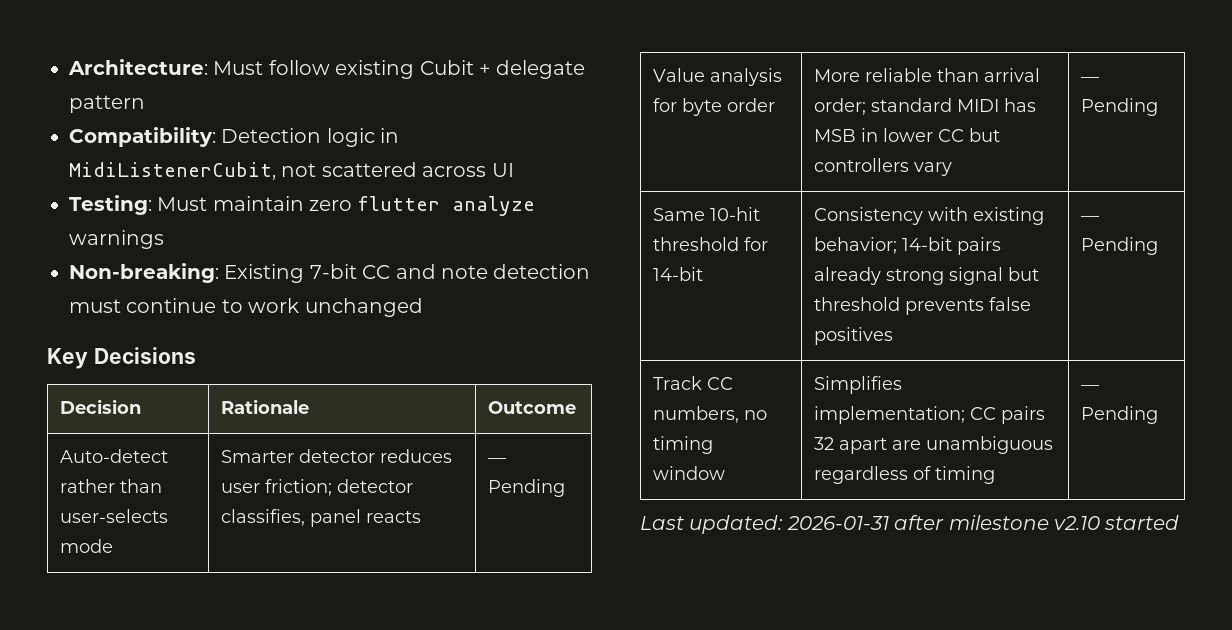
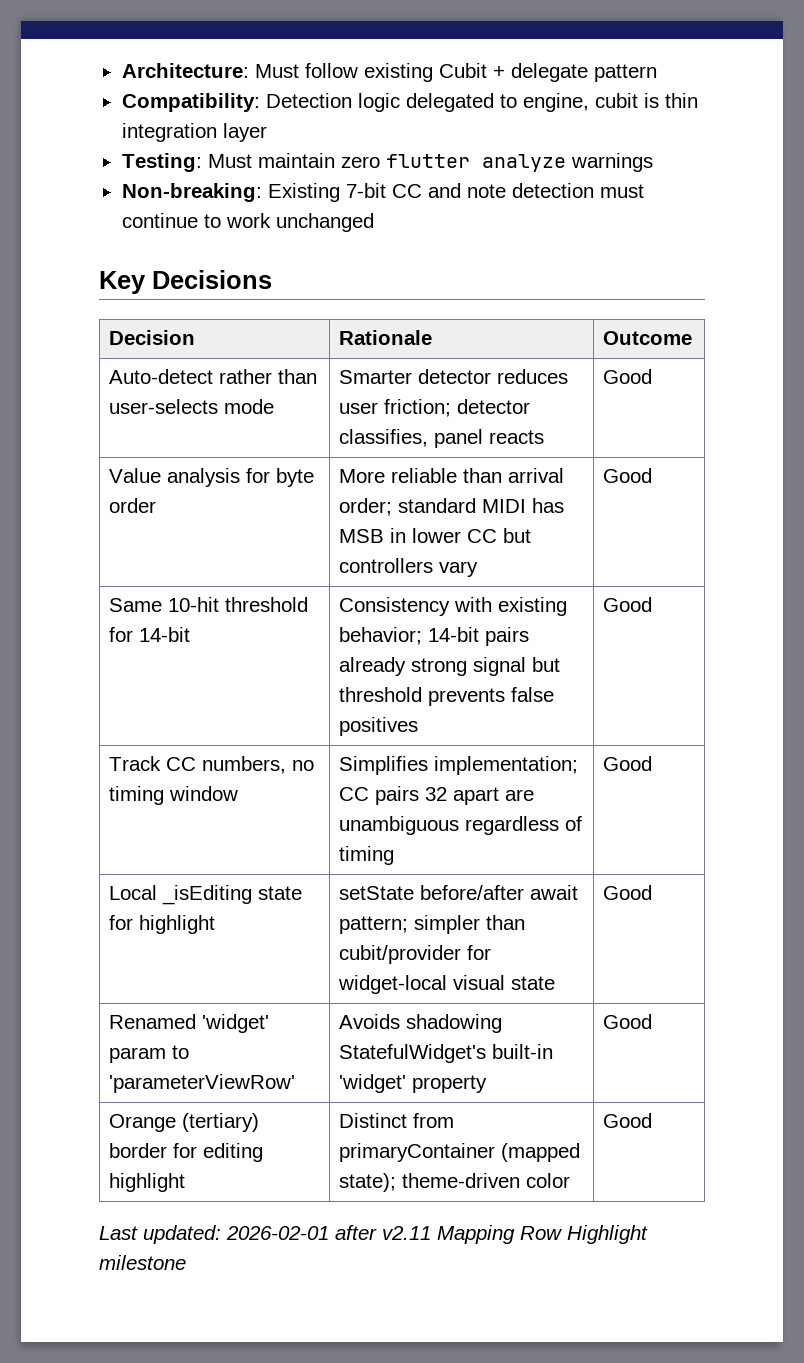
- Compatibility: Detection logic in MidiListenerCubit, not scattered across UI
+ Compatibility: Detection logic delegated to engine, cubit is thin integration layer
- Auto-detect rather than user-selects mode | Smarter detector reduces user friction; detector classifies, panel reacts | — Pending
+ Auto-detect rather than user-selects mode | Smarter detector reduces user friction; detector classifies, panel reacts | Good
- Value analysis for byte order | More reliable than arrival order; standard MIDI has MSB in lower CC but controllers vary | — Pending
+ Value analysis for byte order | More reliable than arrival order; standard MIDI has MSB in lower CC but controllers vary | Good
- Same 10-hit threshold for 14-bit | Consistency with existing behavior; 14-bit pairs already strong signal but threshold prevents false positives | — Pending
+ Same 10-hit threshold for 14-bit | Consistency with existing behavior; 14-bit pairs already strong signal but threshold prevents false positives | Good
- Track CC numbers, no timing window | Simplifies implementation; CC pairs 32 apart are unambiguous regardless of timing | — Pending
- Last updated: 2026-01-31 after milestone v2.10 started
+ Track CC numbers, no timing window | Simplifies implementation; CC pairs 32 apart are unambiguous regardless of timing | Good
+ Local _isEditing state for highlight | setState before/after await pattern; simpler than cubit/provider for widget-local visual state | Good
+ Renamed 'widget' param to 'parameterViewRow' | Avoids shadowing StatefulWidget's built-in 'widget' property | Good
+ Orange (tertiary) border for editing highlight | Distinct from primaryContainer (mapped state); theme-driven color | Good
+ Last updated: 2026-02-01 after v2.11 Mapping Row Highlight milestone

